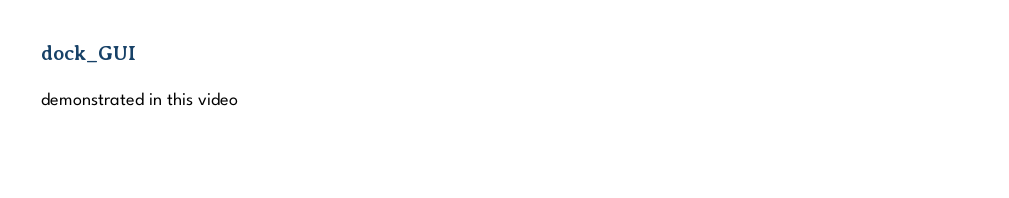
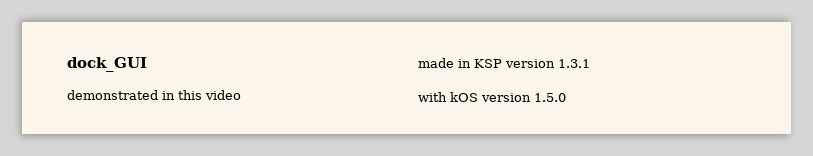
+ made in KSP version 1.3.1
+ with kOS version 1.5.0

